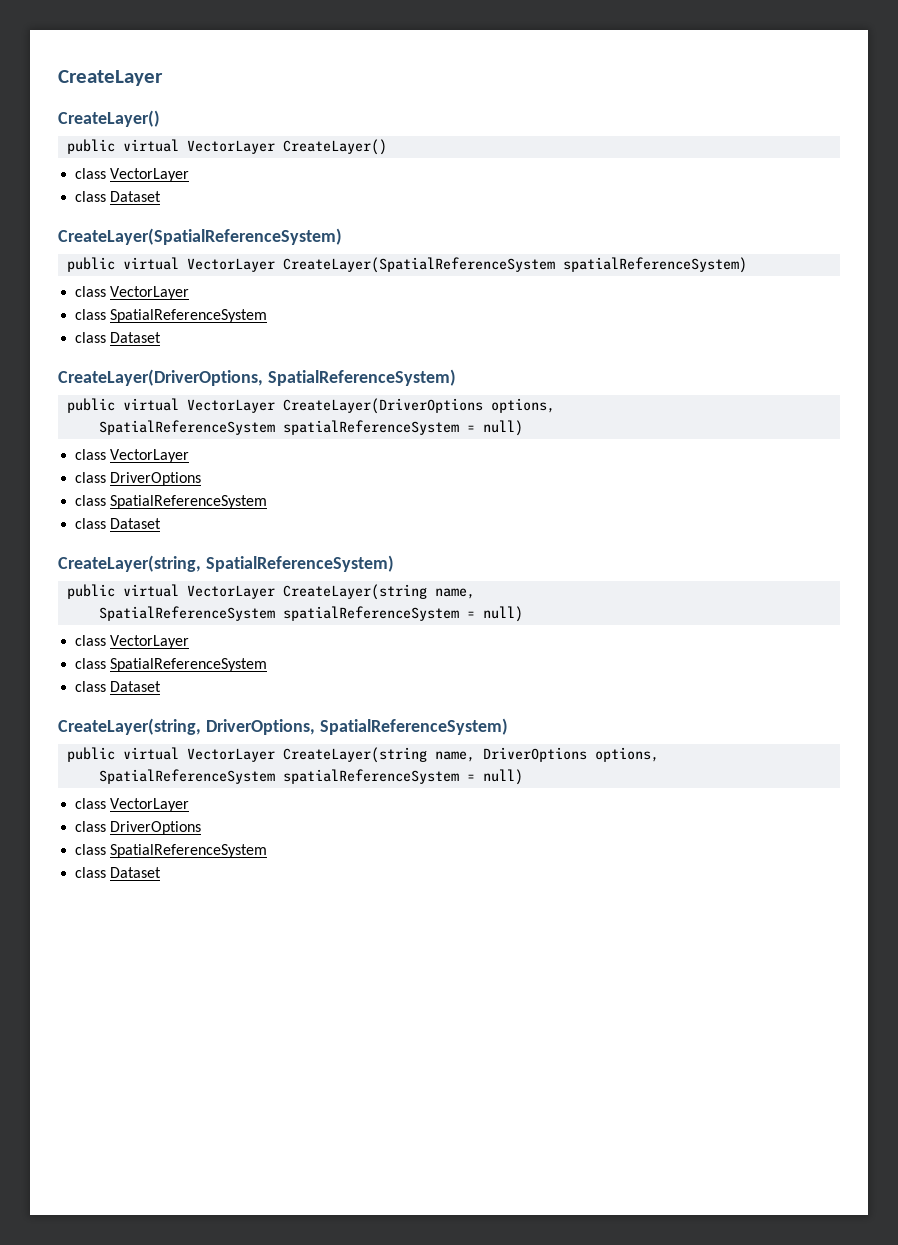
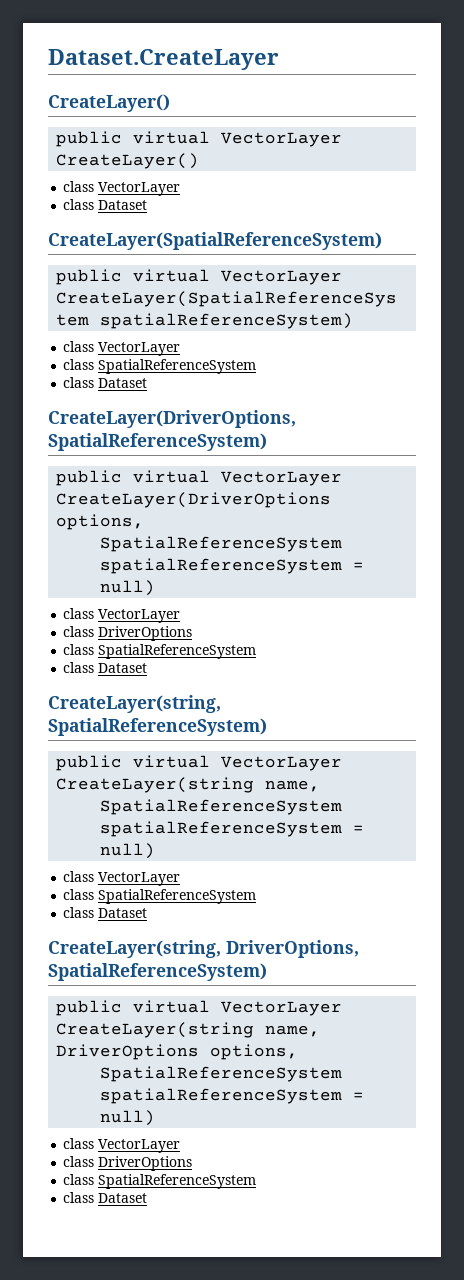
- CreateLayer
+ Dataset.CreateLayer

